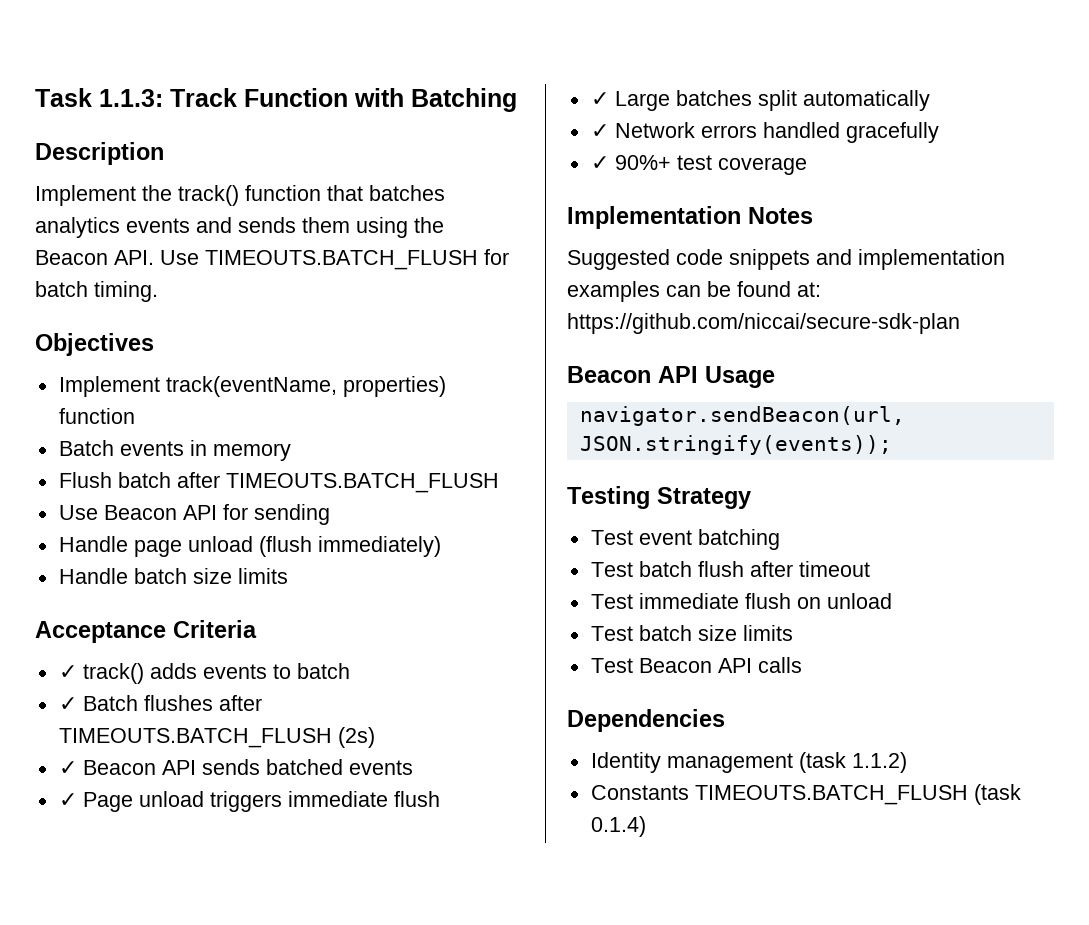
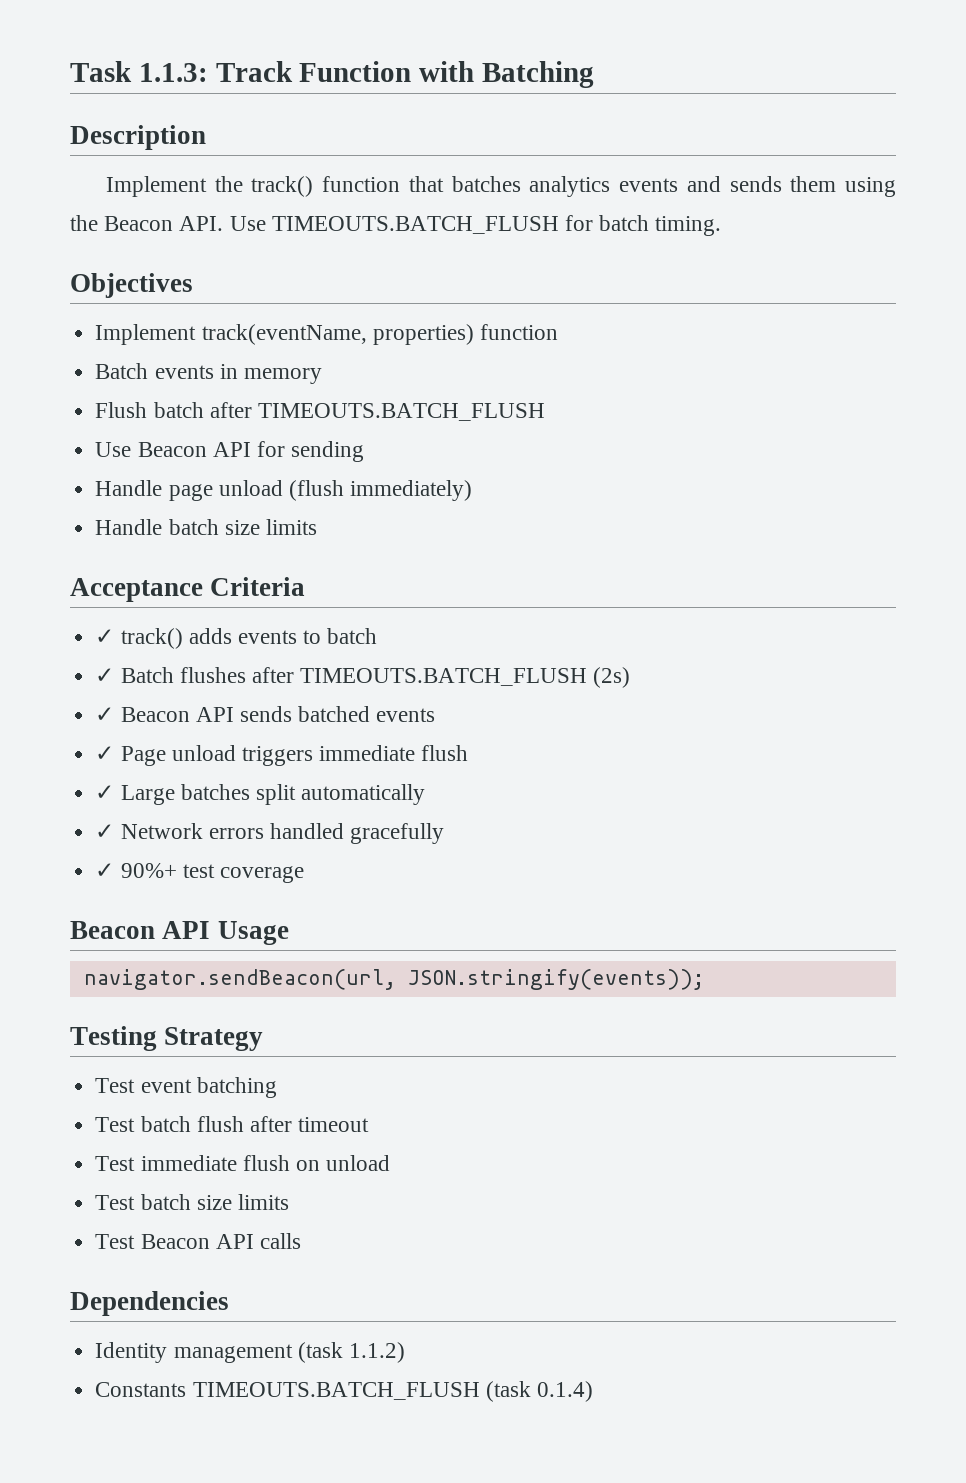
- Implementation Notes
- Suggested code snippets and implementation examples can be found at: https://github.com/niccai/secure-sdk-plan

